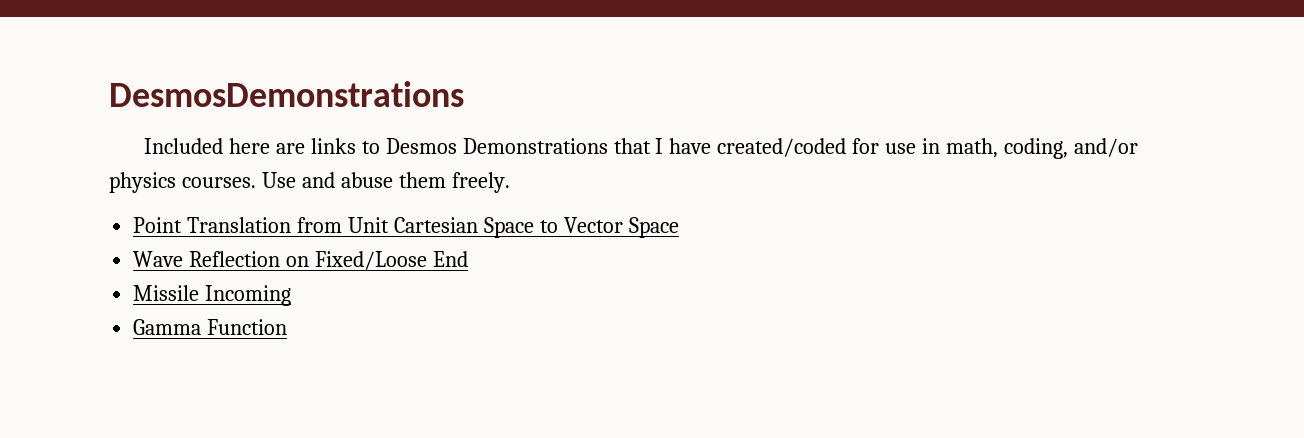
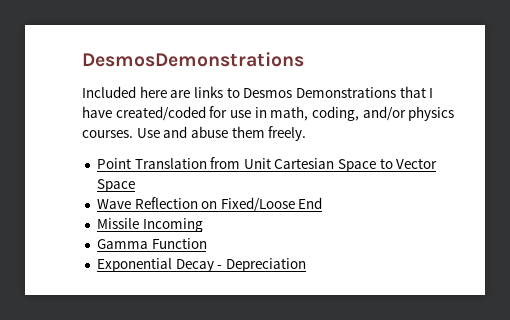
+ Exponential Decay - Depreciation

